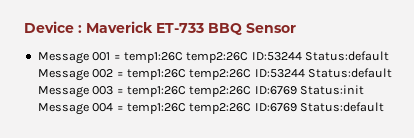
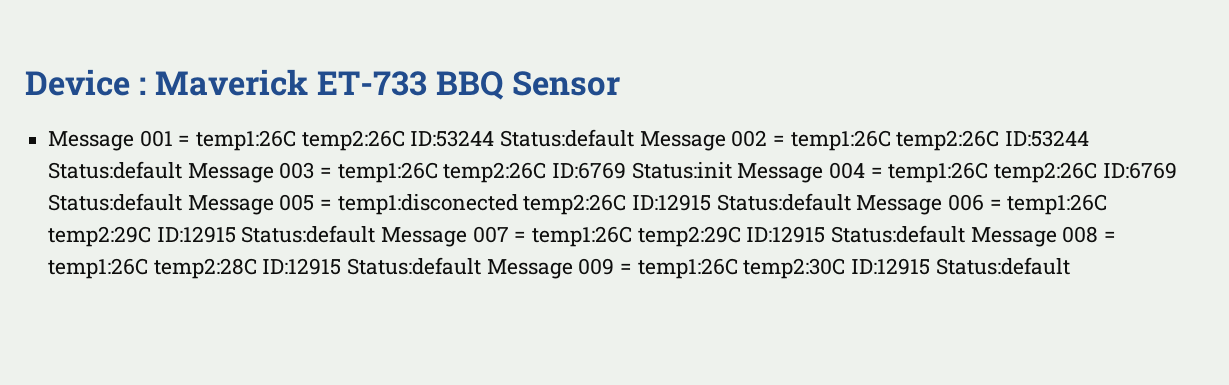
- Message 001 = temp1:26C temp2:26C ID:53244 Status:default Message 002 = temp1:26C temp2:26C ID:53244 Status:default Message 003 = temp1:26C temp2:26C ID:6769 Status:init Message 004 = temp1:26C temp2:26C ID:6769 Status:default
+ Message 001 = temp1:26C temp2:26C ID:53244 Status:default Message 002 = temp1:26C temp2:26C ID:53244 Status:default Message 003 = temp1:26C temp2:26C ID:6769 Status:init Message 004 = temp1:26C temp2:26C ID:6769 Status:default Message 005 = temp1:disconected temp2:26C ID:12915 Status:default Message 006 = temp1:26C temp2:29C ID:12915 Status:default Message 007 = temp1:26C temp2:29C ID:12915 Status:default Message 008 = temp1:26C temp2:28C ID:12915 Status:default Message 009 = temp1:26C temp2:30C ID:12915 Status:default

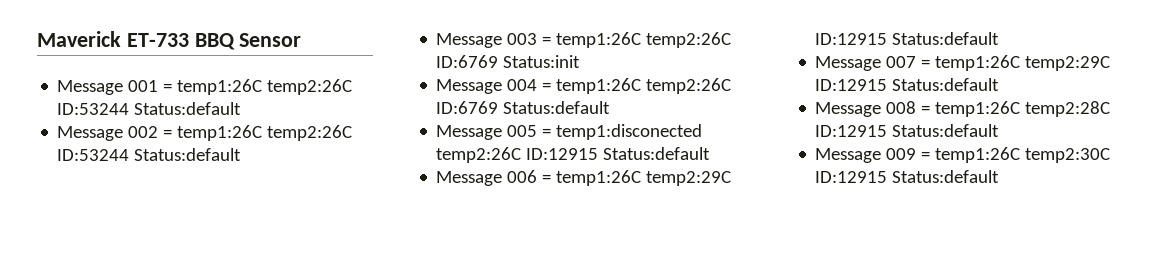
- Device : Maverick ET-733 BBQ Sensor
+ Maverick ET-733 BBQ Sensor
- Message 001 = temp1:26C temp2:26C ID:53244 Status:default Message 002 = temp1:26C temp2:26C ID:53244 Status:default Message 003 = temp1:26C temp2:26C ID:6769 Status:init Message 004 = temp1:26C temp2:26C ID:6769 Status:default Message 005 = temp1:disconected temp2:26C ID:12915 Status:default Message 006 = temp1:26C temp2:29C ID:12915 Status:default Message 007 = temp1:26C temp2:29C ID:12915 Status:default Message 008 = temp1:26C temp2:28C ID:12915 Status:default Message 009 = temp1:26C temp2:30C ID:12915 Status:default
+ Message 001 = temp1:26C temp2:26C ID:53244 Status:default
+ Message 002 = temp1:26C temp2:26C ID:53244 Status:default
+ Message 003 = temp1:26C temp2:26C ID:6769 Status:init
+ Message 004 = temp1:26C temp2:26C ID:6769 Status:default
+ Message 005 = temp1:disconected temp2:26C ID:12915 Status:default
+ Message 006 = temp1:26C temp2:29C ID:12915 Status:default
+ Message 007 = temp1:26C temp2:29C ID:12915 Status:default
+ Message 008 = temp1:26C temp2:28C ID:12915 Status:default
+ Message 009 = temp1:26C temp2:30C ID:12915 Status:default

